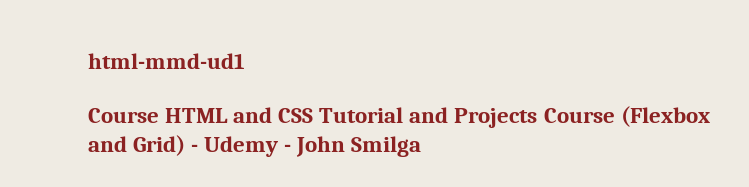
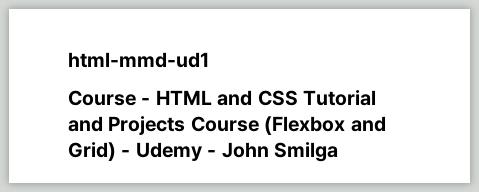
- Course HTML and CSS Tutorial and Projects Course (Flexbox and Grid) - Udemy - John Smilga
+ Course - HTML and CSS Tutorial and Projects Course (Flexbox and Grid) - Udemy - John Smilga

